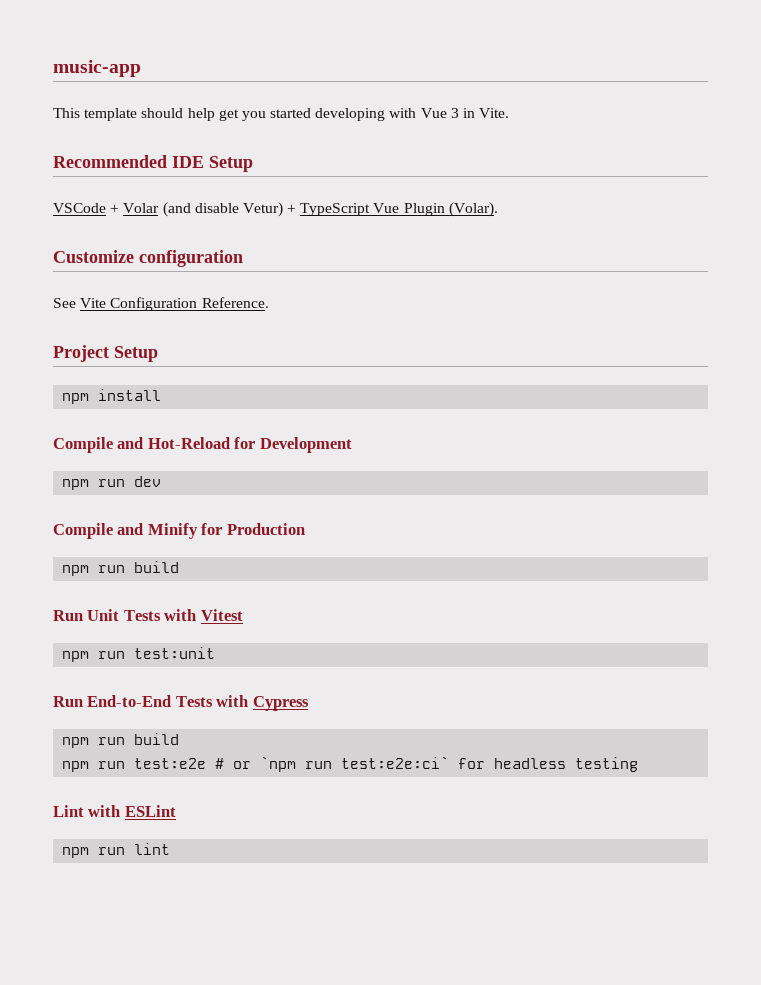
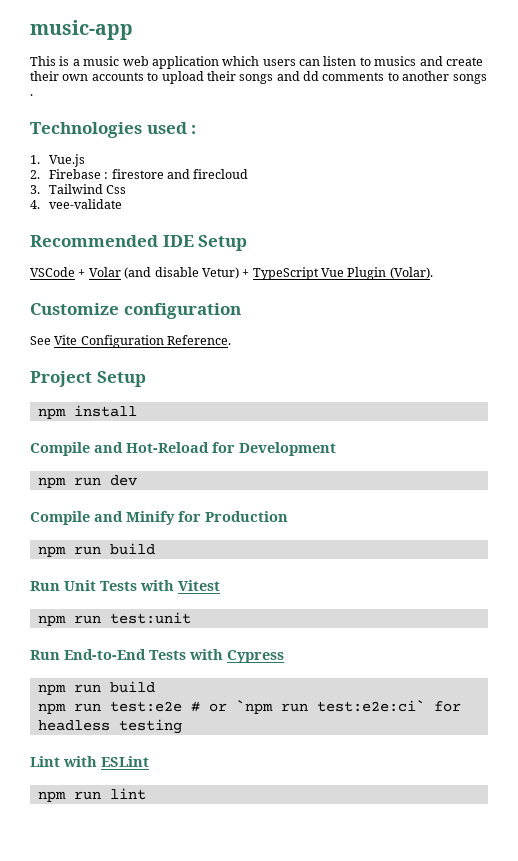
- This template should help get you started developing with Vue 3 in Vite.
+ This is a music web application which users can listen to musics and create their own accounts to upload their songs and dd comments to another songs .
+ Technologies used :
+ 1. Vue.js
+ 2. Firebase : firestore and firecloud
+ 3. Tailwind Css
+ 4. vee-validate

